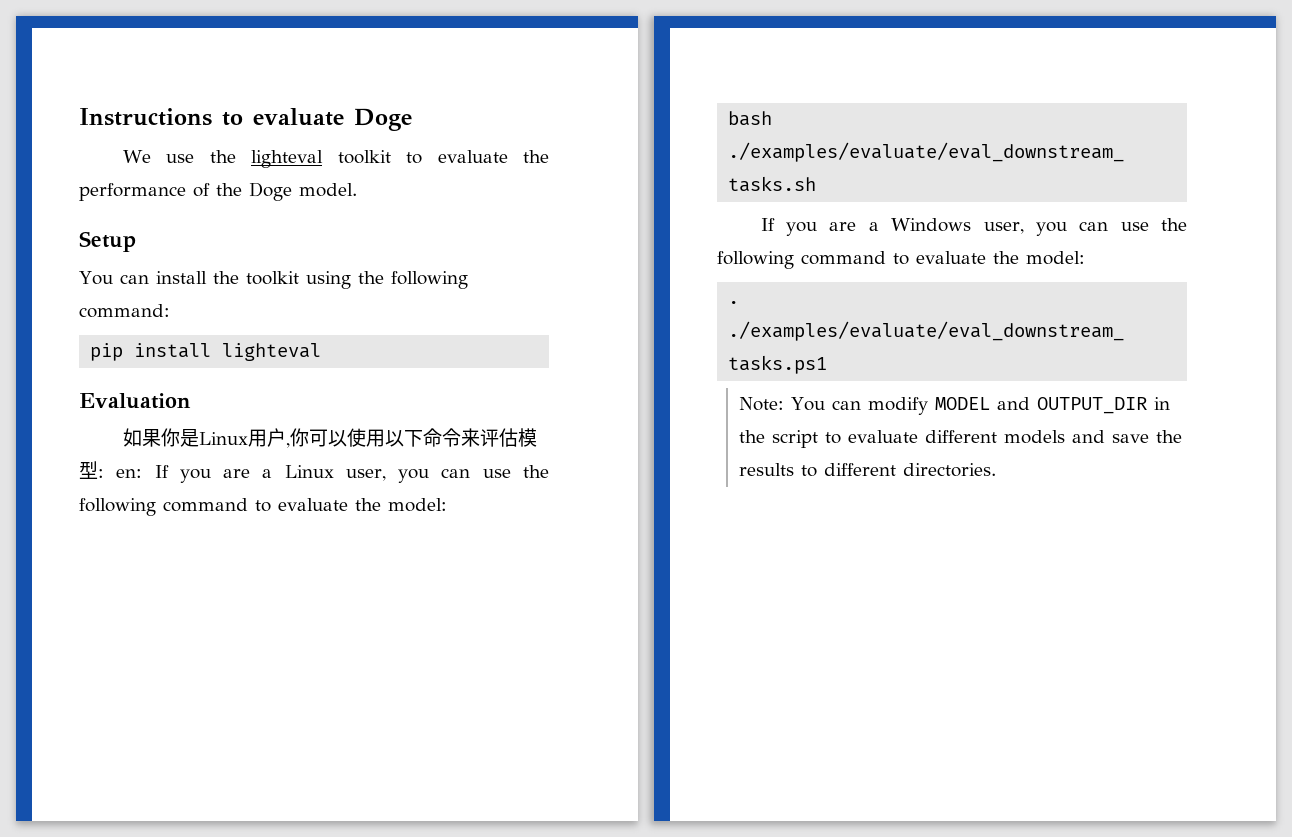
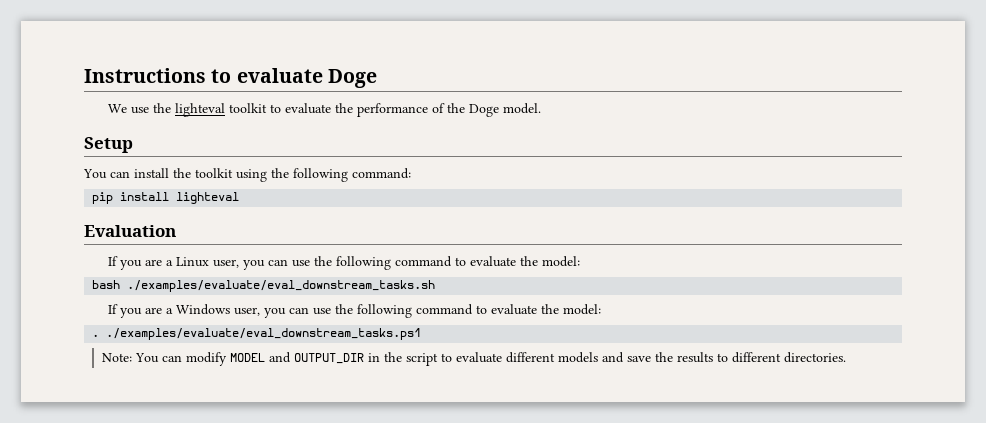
- 如果你是Linux用户,你可以使用以下命令来评估模型: en: If you are a Linux user, you can use the following command to evaluate the model:
+ If you are a Linux user, you can use the following command to evaluate the model:

